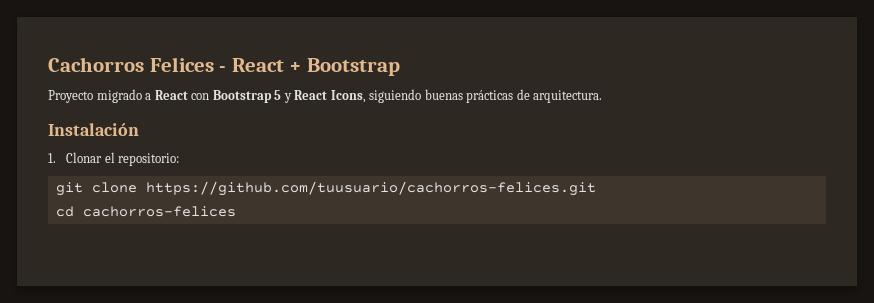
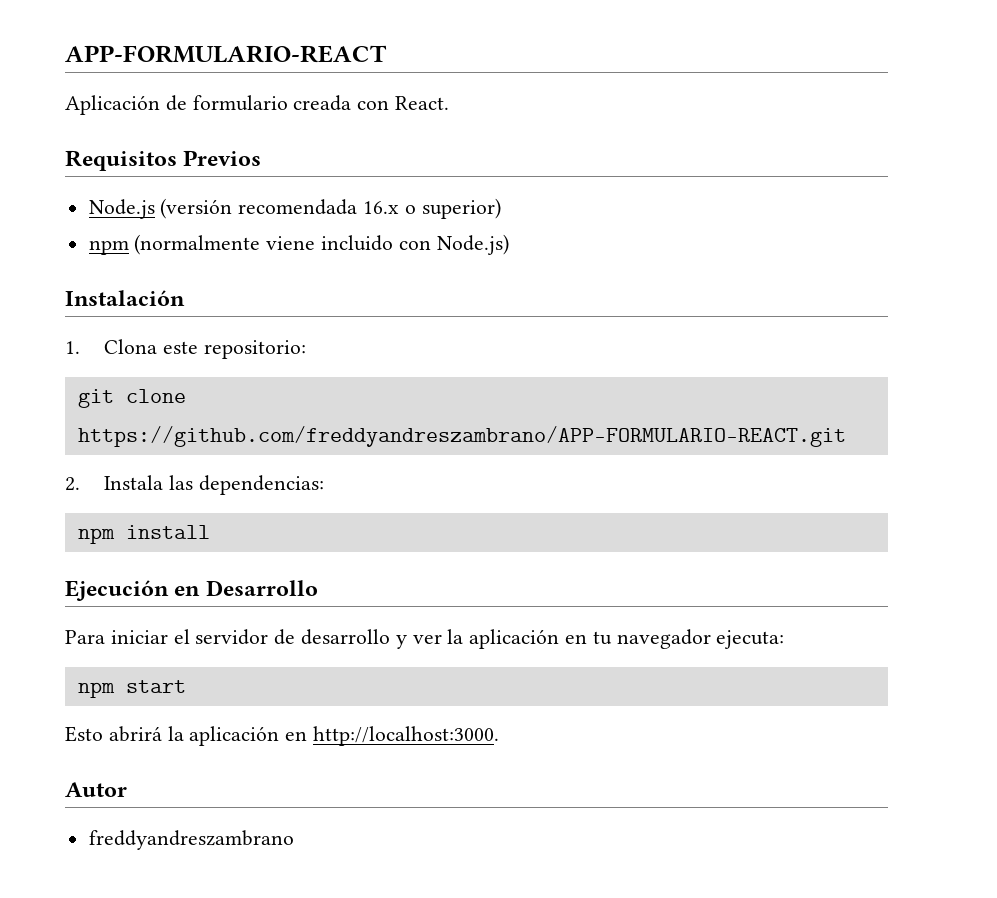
- Cachorros Felices - React + Bootstrap
- Proyecto migrado a React con Bootstrap 5 y React Icons, siguiendo buenas prácticas de arquitectura.
+ APP-FORMULARIO-REACT
+ Aplicación de formulario creada con React.
+ Requisitos Previos
+ Node.js (versión recomendada 16.x o superior)
+ npm (normalmente viene incluido con Node.js)
- 1. Clonar el repositorio:
+ 1. Clona este repositorio:
- git clone https://github.com/tuusuario/cachorros-felices.git
- cd cachorros-felices
+ git clone https://github.com/freddyandreszambrano/APP-FORMULARIO-REACT.git
+ 2. Instala las dependencias:
+ npm install
+ Ejecución en Desarrollo
+ Para iniciar el servidor de desarrollo y ver la aplicación en tu navegador ejecuta:
+ npm start
+ Esto abrirá la aplicación en http://localhost:3000.
+ Autor
+ freddyandreszambrano

